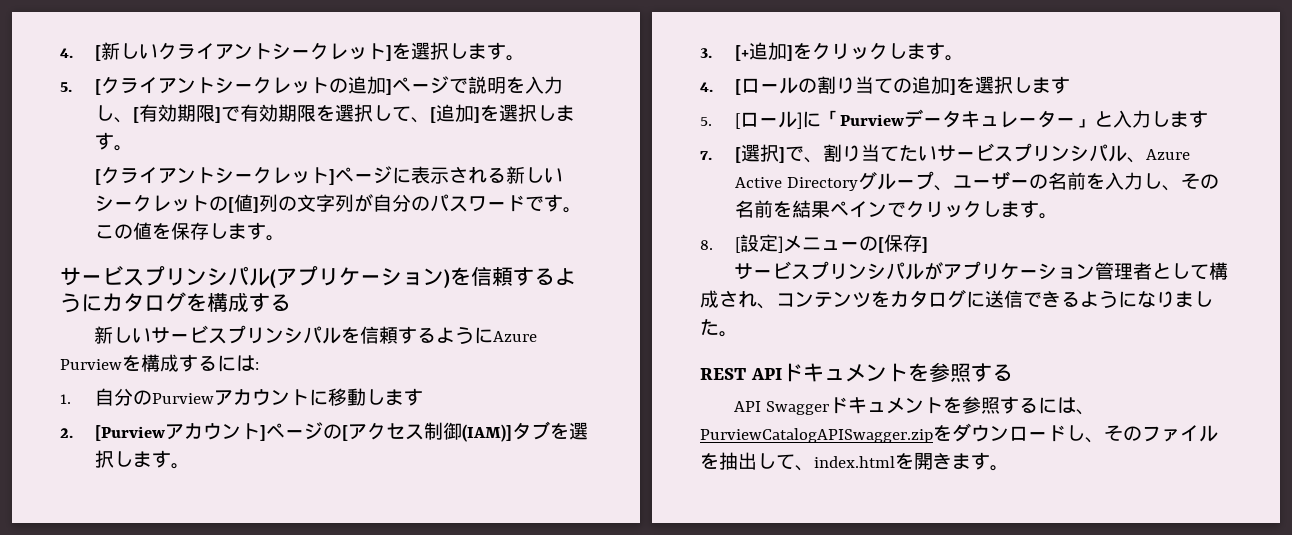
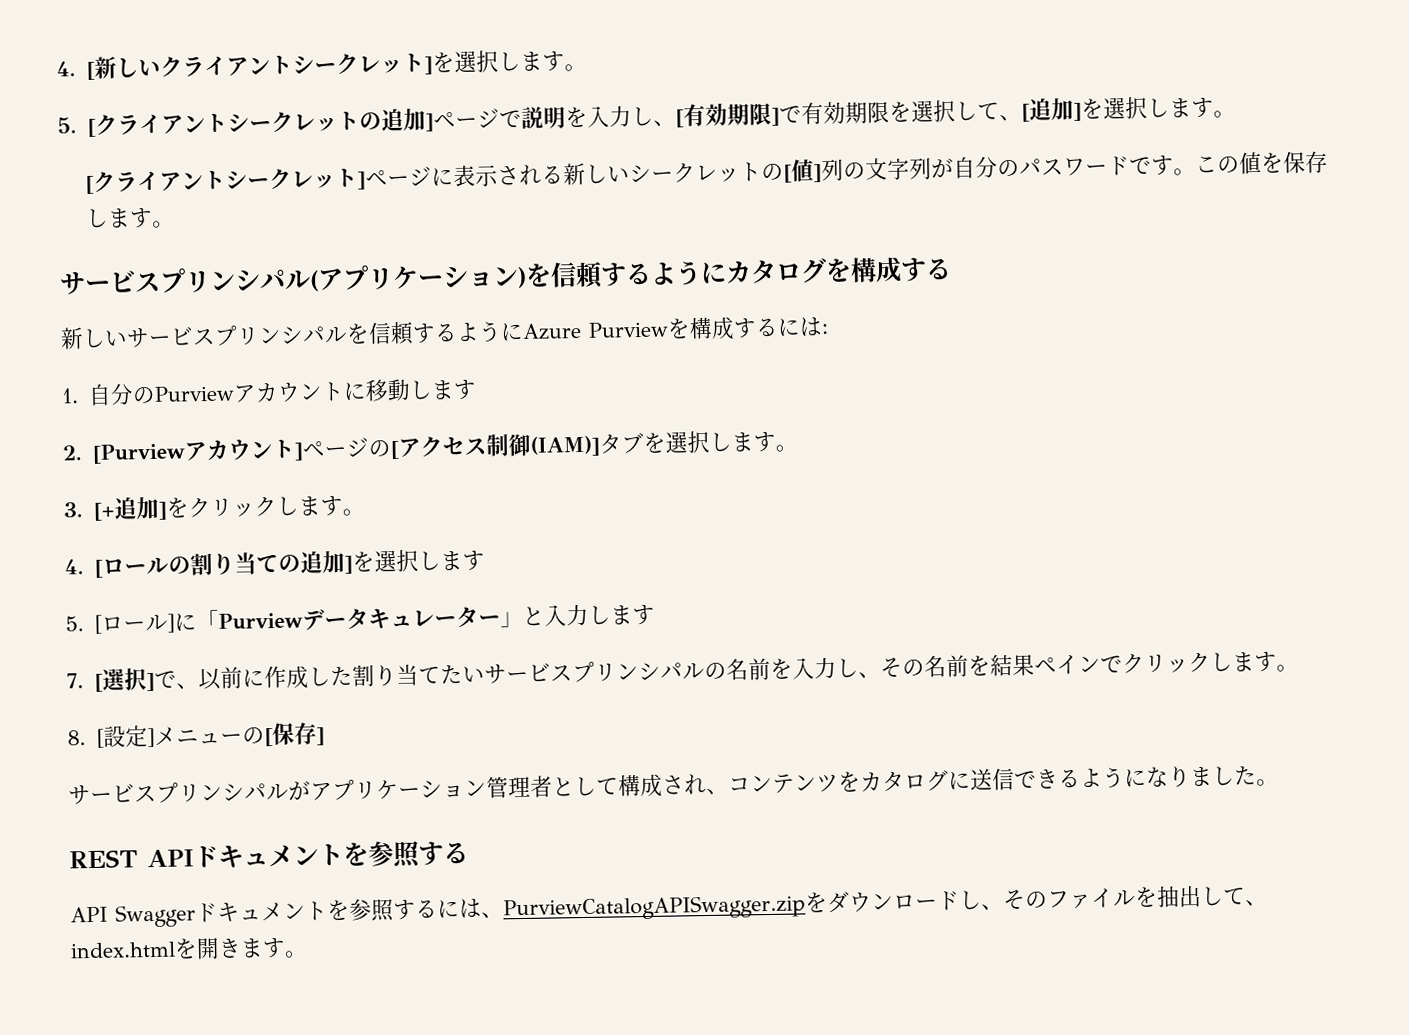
- 7. [選択]で、割り当てたいサービスプリンシパル、Azure Active Directoryグループ、ユーザーの名前を入力し、その名前を結果ペインでクリックします。
+ 7. [選択]で、以前に作成した割り当てたいサービスプリンシパルの名前を入力し、その名前を結果ペインでクリックします。

